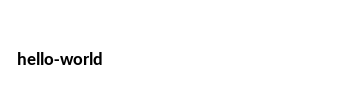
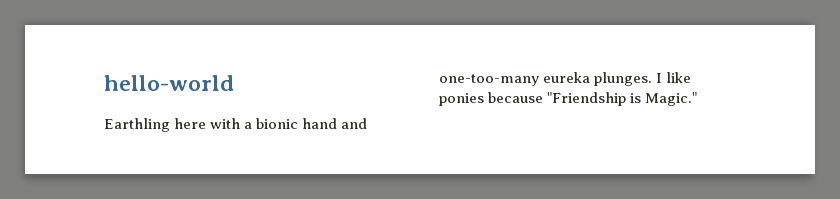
+ Earthling here with a bionic hand and one-too-many eureka plunges. I like ponies because "Friendship is Magic."

